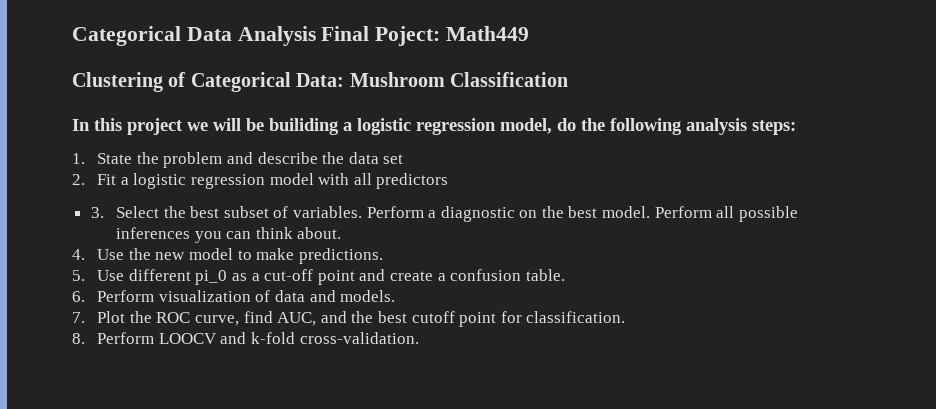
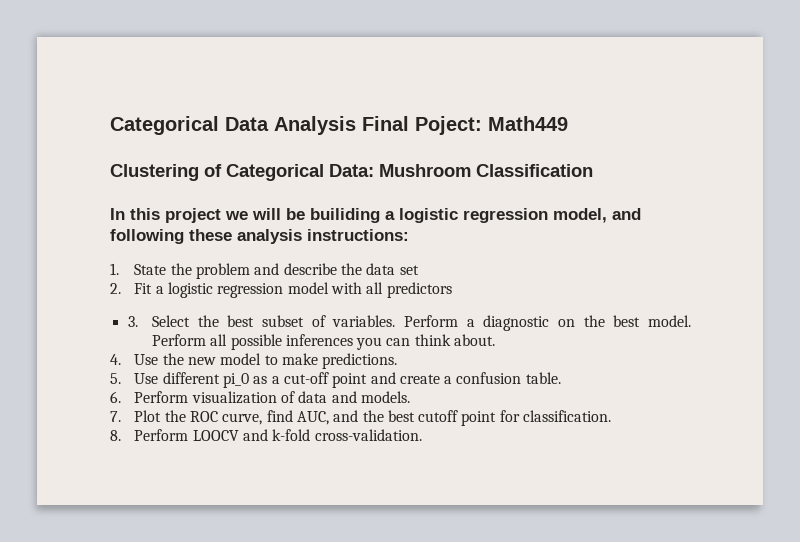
- In this project we will be builiding a logistic regression model, do the following analysis steps:
+ In this project we will be builiding a logistic regression model, and following these analysis instructions:

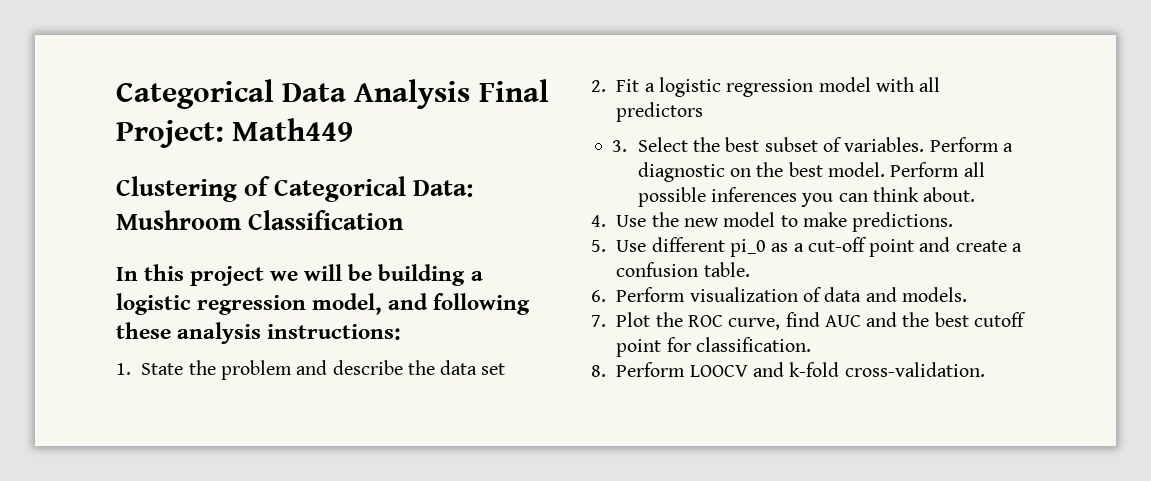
- Categorical Data Analysis Final Poject: Math449
+ Categorical Data Analysis Final Project: Math449
- In this project we will be builiding a logistic regression model, and following these analysis instructions:
+ In this project we will be building a logistic regression model, and following these analysis instructions:
- 7. Plot the ROC curve, find AUC, and the best cutoff point for classification.
+ 7. Plot the ROC curve, find AUC and the best cutoff point for classification.

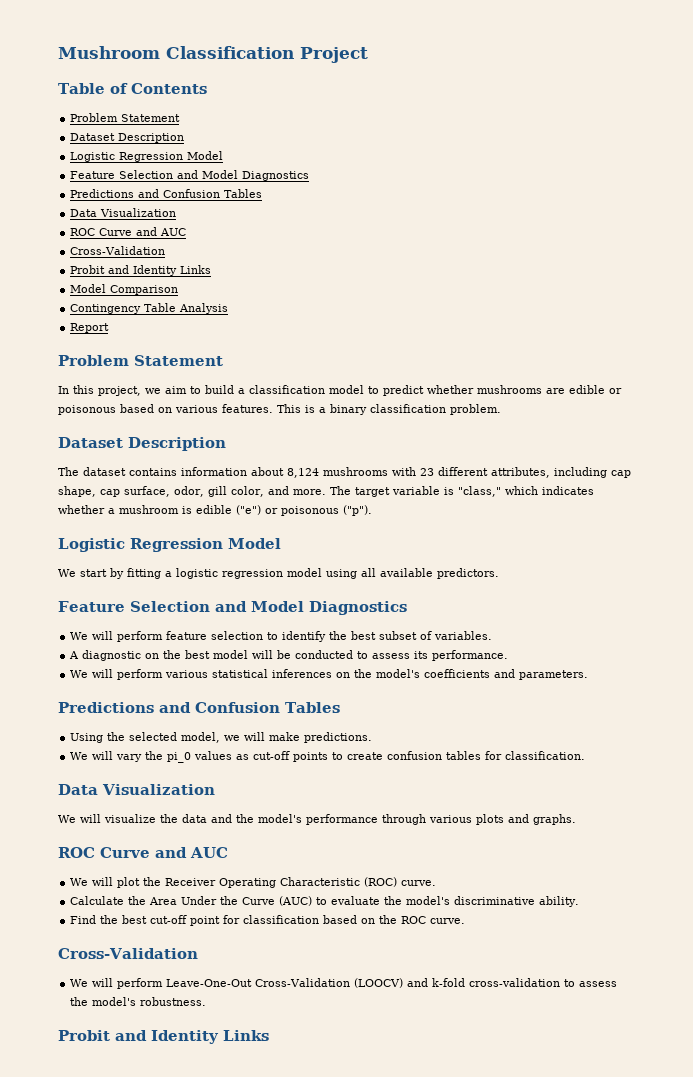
- Categorical Data Analysis Final Project: Math449
- Clustering of Categorical Data: Mushroom Classification
- In this project we will be building a logistic regression model, and following these analysis instructions:
- 1. State the problem and describe the data set
- 2. Fit a logistic regression model with all predictors
- 3. Select the best subset of variables. Perform a diagnostic on the best model. Perform all possible inferences you can think about.
- 4. Use the new model to make predictions.
- 5. Use different pi_0 as a cut-off point and create a confusion table.
- 6. Perform visualization of data and models.
- 7. Plot the ROC curve, find AUC and the best cutoff point for classification.
- 8. Perform LOOCV and k-fold cross-validation.
+ Mushroom Classification Project
+ Table of Contents
+ Problem Statement
+ Dataset Description
+ Logistic Regression Model
+ Feature Selection and Model Diagnostics
+ Predictions and Confusion Tables
+ Data Visualization
+ ROC Curve and AUC
+ Cross-Validation
+ Probit and Identity Links
+ Model Comparison
+ Contingency Table Analysis
+ Report
+ Problem Statement
+ In this project, we aim to build a classification model to predict whether mushrooms are edible or poisonous based on various features. This is a binary classification problem.
+ Dataset Description
+ The dataset contains information about 8,124 mushrooms with 23 different attributes, including cap shape, cap surface, odor, gill color, and more. The target variable is "class," which indicates whether a mushroom is edible ("e") or poisonous ("p").
+ Logistic Regression Model
+ We start by fitting a logistic regression model using all available predictors.
+ Feature Selection and Model Diagnostics
+ We will perform feature selection to identify the best subset of variables.
+ A diagnostic on the best model will be conducted to assess its performance.
+ We will perform various statistical inferences on the model's coefficients and parameters.
+ Predictions and Confusion Tables
+ Using the selected model, we will make predictions.
+ We will vary the pi_0 values as cut-off points to create confusion tables for classification.
+ Data Visualization
+ We will visualize the data and the model's performance through various plots and graphs.
+ ROC Curve and AUC
+ We will plot the Receiver Operating Characteristic (ROC) curve.
+ Calculate the Area Under the Curve (AUC) to evaluate the model's discriminative ability.
+ Find the best cut-off point for classification based on the ROC curve.
+ Cross-Validation
+ We will perform Leave-One-Out Cross-Validation (LOOCV) and k-fold cross-validation to assess the model's robustness.
+ Probit and Identity Links

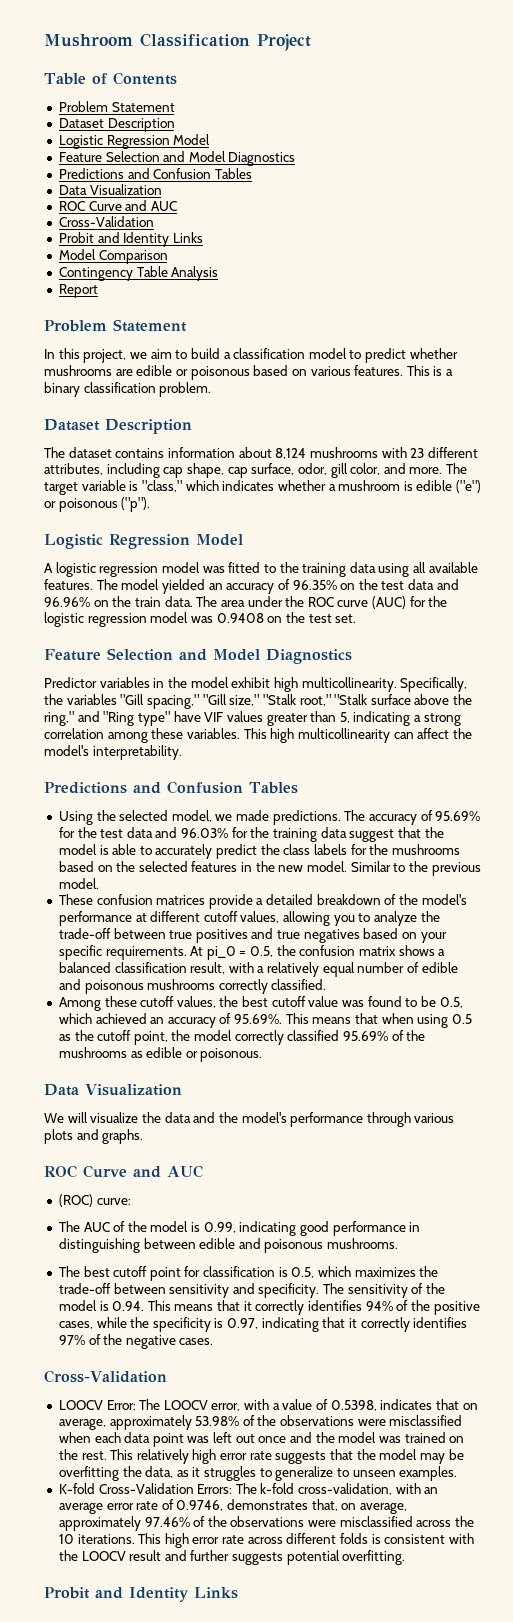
- We start by fitting a logistic regression model using all available predictors.
+ A logistic regression model was fitted to the training data using all available features. The model yielded an accuracy of 96.35% on the test data and 96.96% on the train data. The area under the ROC curve (AUC) for the logistic regression model was 0.9408 on the test set.
  Feature Selection and Model Diagnostics
- We will perform feature selection to identify the best subset of variables.
- A diagnostic on the best model will be conducted to assess its performance.
- We will perform various statistical inferences on the model's coefficients and parameters.
+ Predictor variables in the model exhibit high multicollinearity. Specifically, the variables "Gill spacing," "Gill size," "Stalk root," "Stalk surface above the ring," and "Ring type" have VIF values greater than 5, indicating a strong correlation among these variables. This high multicollinearity can affect the model's interpretability.
- Using the selected model, we will make predictions.
- We will vary the pi_0 values as cut-off points to create confusion tables for classification.
+ Using the selected model, we made predictions. The accuracy of 95.69% for the test data and 96.03% for the training data suggest that the model is able to accurately predict the class labels for the mushrooms based on the selected features in the new model. Similar to the previous model.
+ These confusion matrices provide a detailed breakdown of the model's performance at different cutoff values, allowing you to analyze the trade-off between true positives and true negatives based on your specific requirements. At pi_0 = 0.5, the confusion matrix shows a balanced classification result, with a relatively equal number of edible and poisonous mushrooms correctly classified.
+ Among these cutoff values, the best cutoff value was found to be 0.5, which achieved an accuracy of 95.69%. This means that when using 0.5 as the cutoff point, the model correctly classified 95.69% of the mushrooms as edible or poisonous.
- We will plot the Receiver Operating Characteristic (ROC) curve.
- Calculate the Area Under the Curve (AUC) to evaluate the model's discriminative ability.
- Find the best cut-off point for classification based on the ROC curve.
+ (ROC) curve:
+ The AUC of the model is 0.99, indicating good performance in distinguishing between edible and poisonous mushrooms.
+ The best cutoff point for classification is 0.5, which maximizes the trade-off between sensitivity and specificity. The sensitivity of the model is 0.94. This means that it correctly identifies 94% of the positive cases, while the specificity is 0.97, indicating that it correctly identifies 97% of the negative cases.
  Cross-Validation
- We will perform Leave-One-Out Cross-Validation (LOOCV) and k-fold cross-validation to assess the model's robustness.
+ LOOCV Error: The LOOCV error, with a value of 0.5398, indicates that on average, approximately 53.98% of the observations were misclassified when each data point was left out once and the model was trained on the rest. This relatively high error rate suggests that the model may be overfitting the data, as it struggles to generalize to unseen examples.
+ K-fold Cross-Validation Errors: The k-fold cross-validation, with an average error rate of 0.9746, demonstrates that, on average, approximately 97.46% of the observations were misclassified across the 10 iterations. This high error rate across different folds is consistent with the LOOCV result and further suggests potential overfitting.

